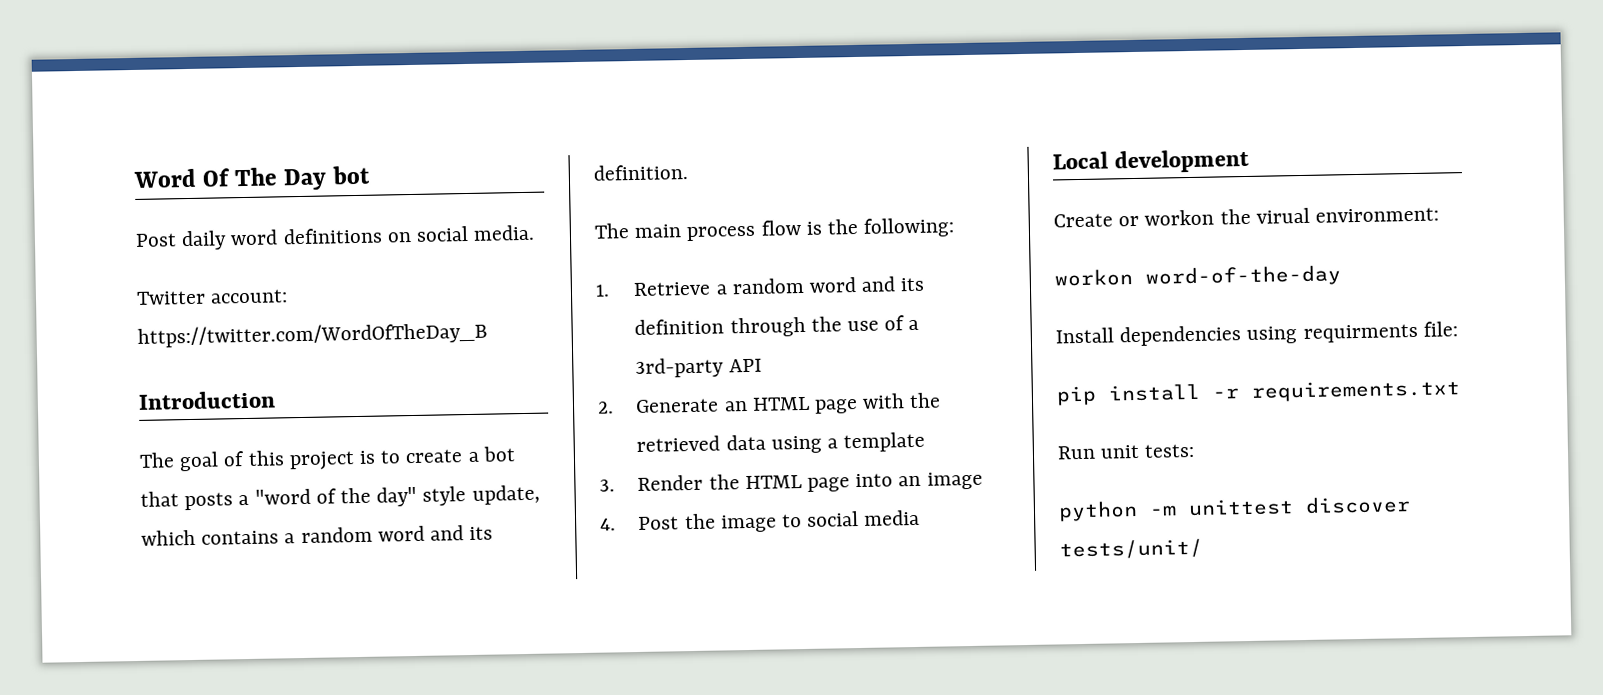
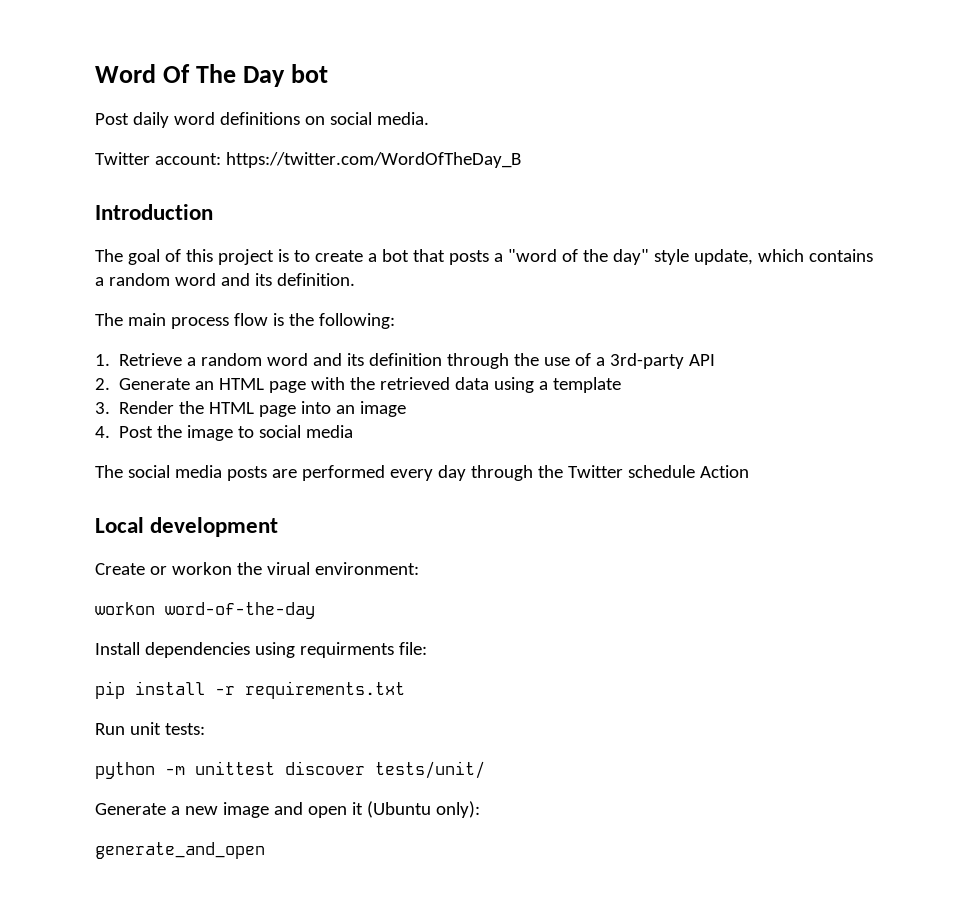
+ The social media posts are performed every day through the Twitter schedule Action
+ Generate a new image and open it (Ubuntu only):
+ generate_and_open

